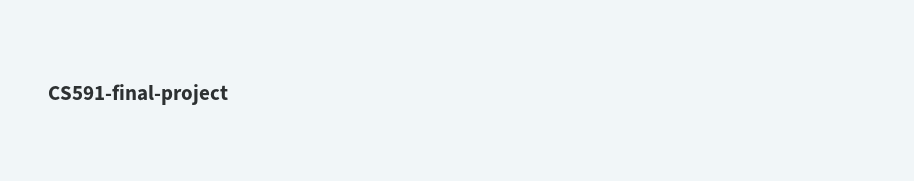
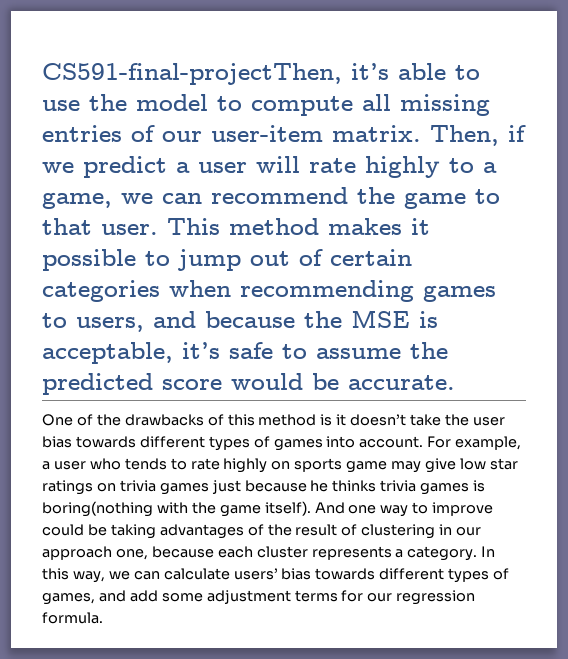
- CS591-final-project
+ CS591-final-projectThen, it’s able to use the model to compute all missing entries of our user-item matrix. Then, if we predict a user will rate highly to a game, we can recommend the game to that user. This method makes it possible to jump out of certain categories when recommending games to users, and because the MSE is acceptable, it’s safe to assume the predicted score would be accurate.
+ One of the drawbacks of this method is it doesn’t take the user bias towards different types of games into account. For example, a user who tends to rate highly on sports game may give low star ratings on trivia games just because he thinks trivia games is boring(nothing with the game itself). And one way to improve could be taking advantages of the result of clustering in our approach one, because each cluster represents a category. In this way, we can calculate users’ bias towards different types of games, and add some adjustment terms for our regression formula.

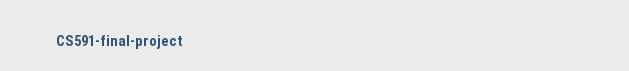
- CS591-final-projectThen, it’s able to use the model to compute all missing entries of our user-item matrix. Then, if we predict a user will rate highly to a game, we can recommend the game to that user. This method makes it possible to jump out of certain categories when recommending games to users, and because the MSE is acceptable, it’s safe to assume the predicted score would be accurate.
- One of the drawbacks of this method is it doesn’t take the user bias towards different types of games into account. For example, a user who tends to rate highly on sports game may give low star ratings on trivia games just because he thinks trivia games is boring(nothing with the game itself). And one way to improve could be taking advantages of the result of clustering in our approach one, because each cluster represents a category. In this way, we can calculate users’ bias towards different types of games, and add some adjustment terms for our regression formula.
+ CS591-final-project

